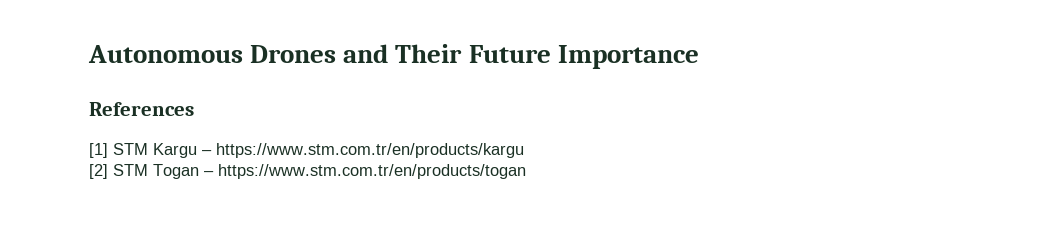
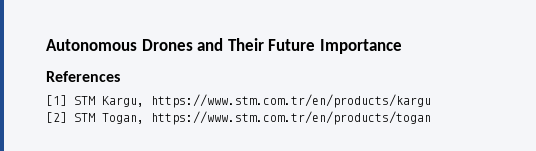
- [1] STM Kargu – https://www.stm.com.tr/en/products/kargu
+ [1] STM Kargu, https://www.stm.com.tr/en/products/kargu
- [2] STM Togan – https://www.stm.com.tr/en/products/togan
+ [2] STM Togan, https://www.stm.com.tr/en/products/togan

